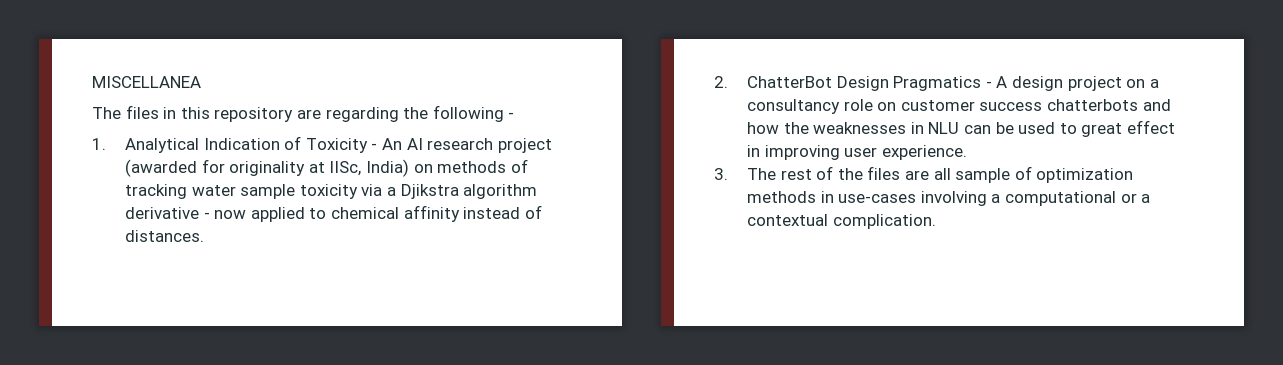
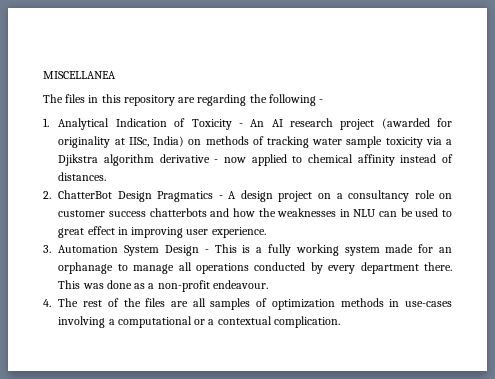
- 3. The rest of the files are all sample of optimization methods in use-cases involving a computational or a contextual complication.
+ 3. Automation System Design - This is a fully working system made for an orphanage to manage all operations conducted by every department there. This was done as a non-profit endeavour.
+ 4. The rest of the files are all samples of optimization methods in use-cases involving a computational or a contextual complication.

